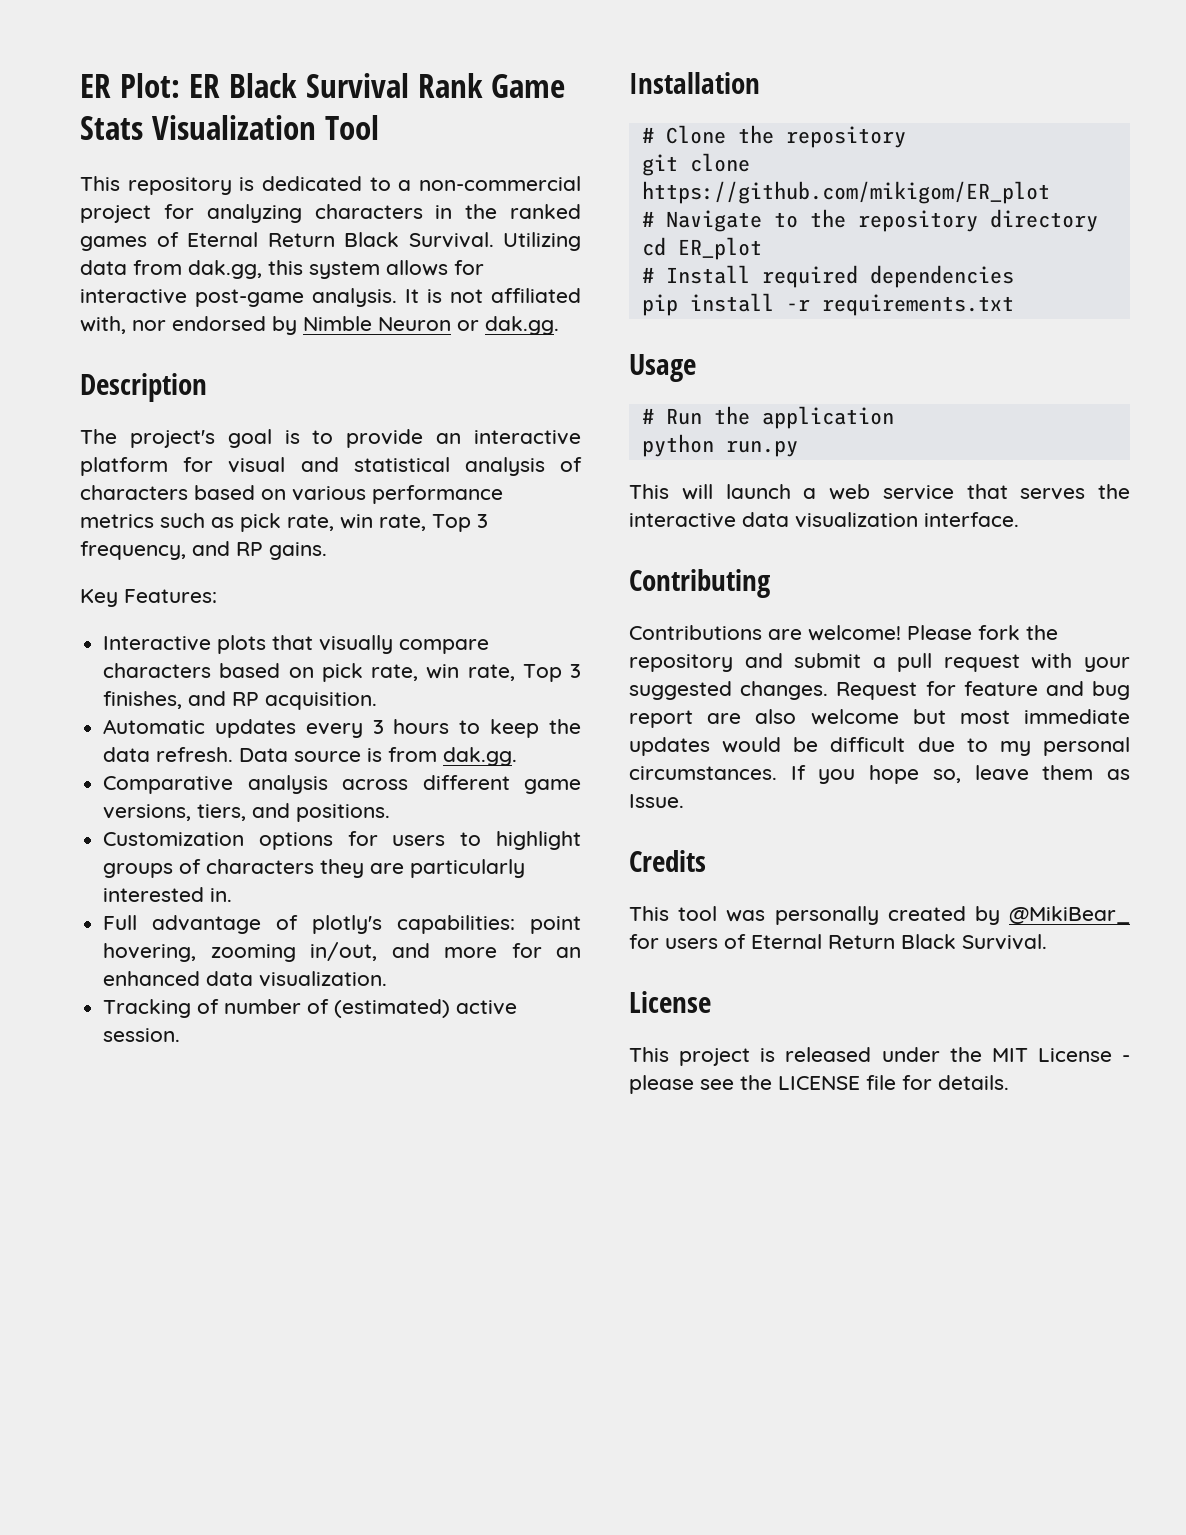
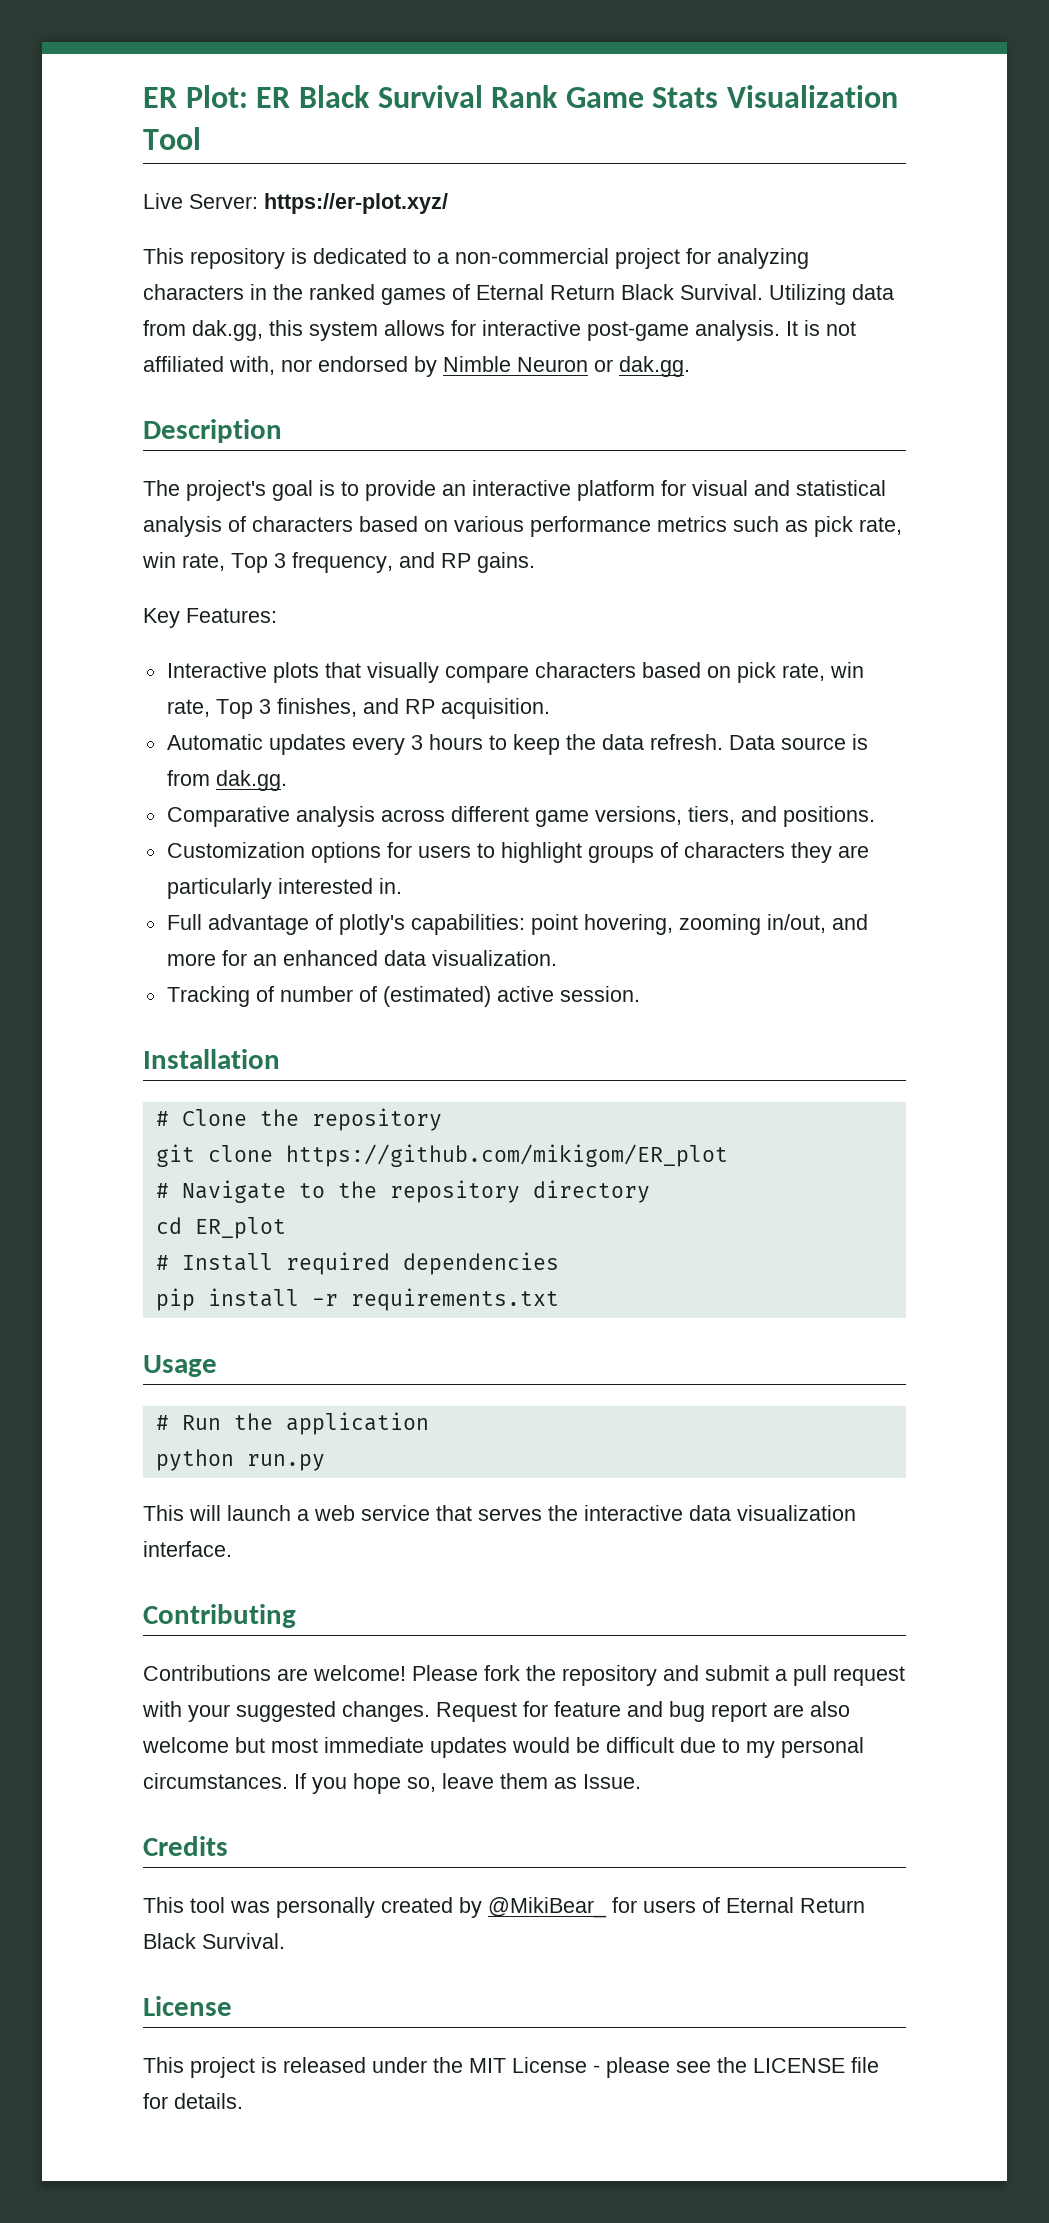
+ Live Server: https://er-plot.xyz/

